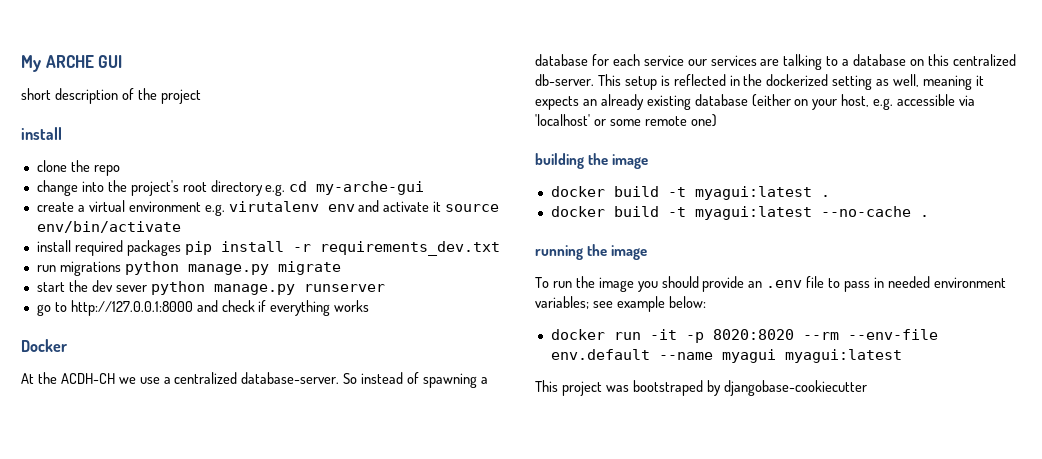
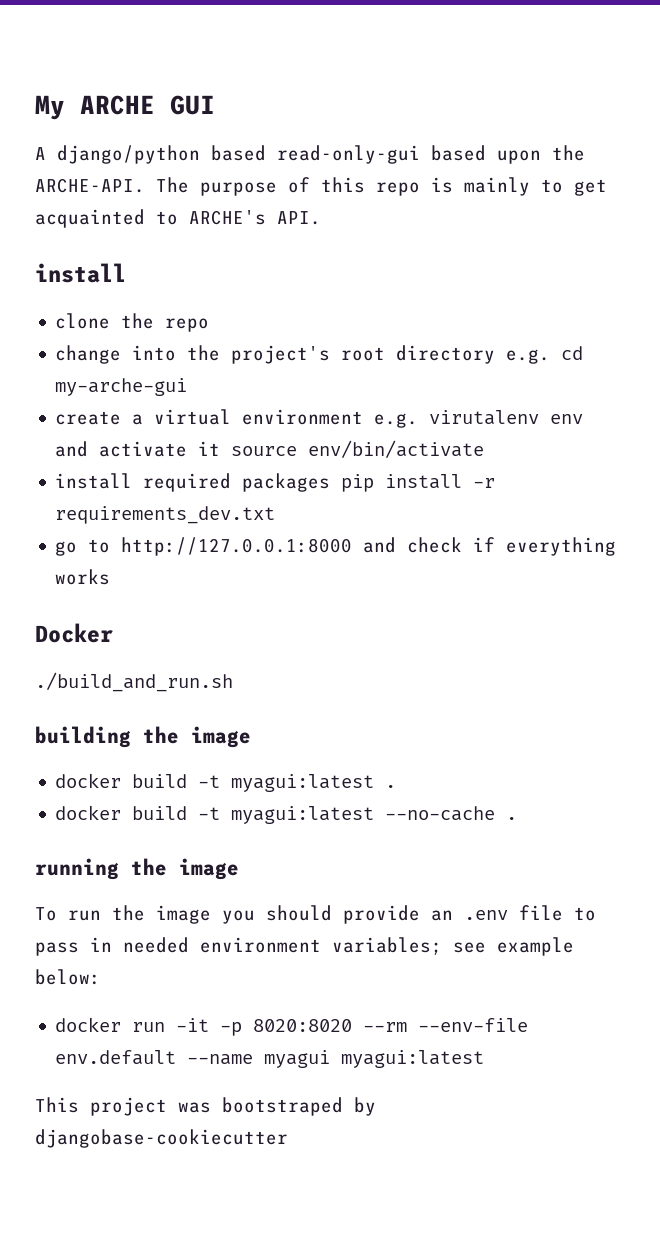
- short description of the project
+ A django/python based read-only-gui based upon the ARCHE-API. The purpose of this repo is mainly to get acquainted to ARCHE's API.
- run migrations python manage.py migrate
- start the dev sever python manage.py runserver
- At the ACDH-CH we use a centralized database-server. So instead of spawning a database for each service our services are talking to a database on this centralized db-server. This setup is reflected in the dockerized setting as well, meaning it expects an already existing database (either on your host, e.g. accessible via 'localhost' or some remote one)
+ ./build_and_run.sh

